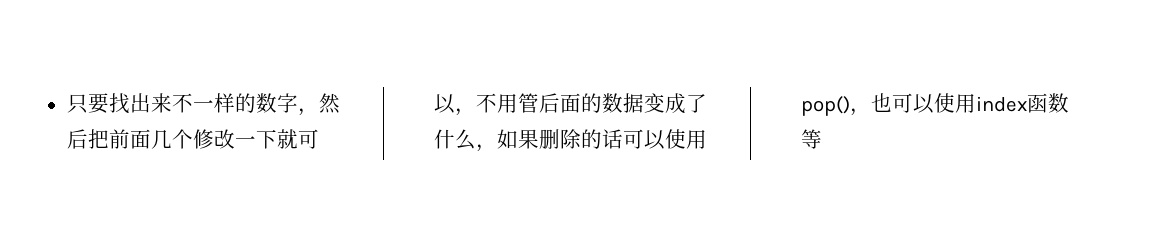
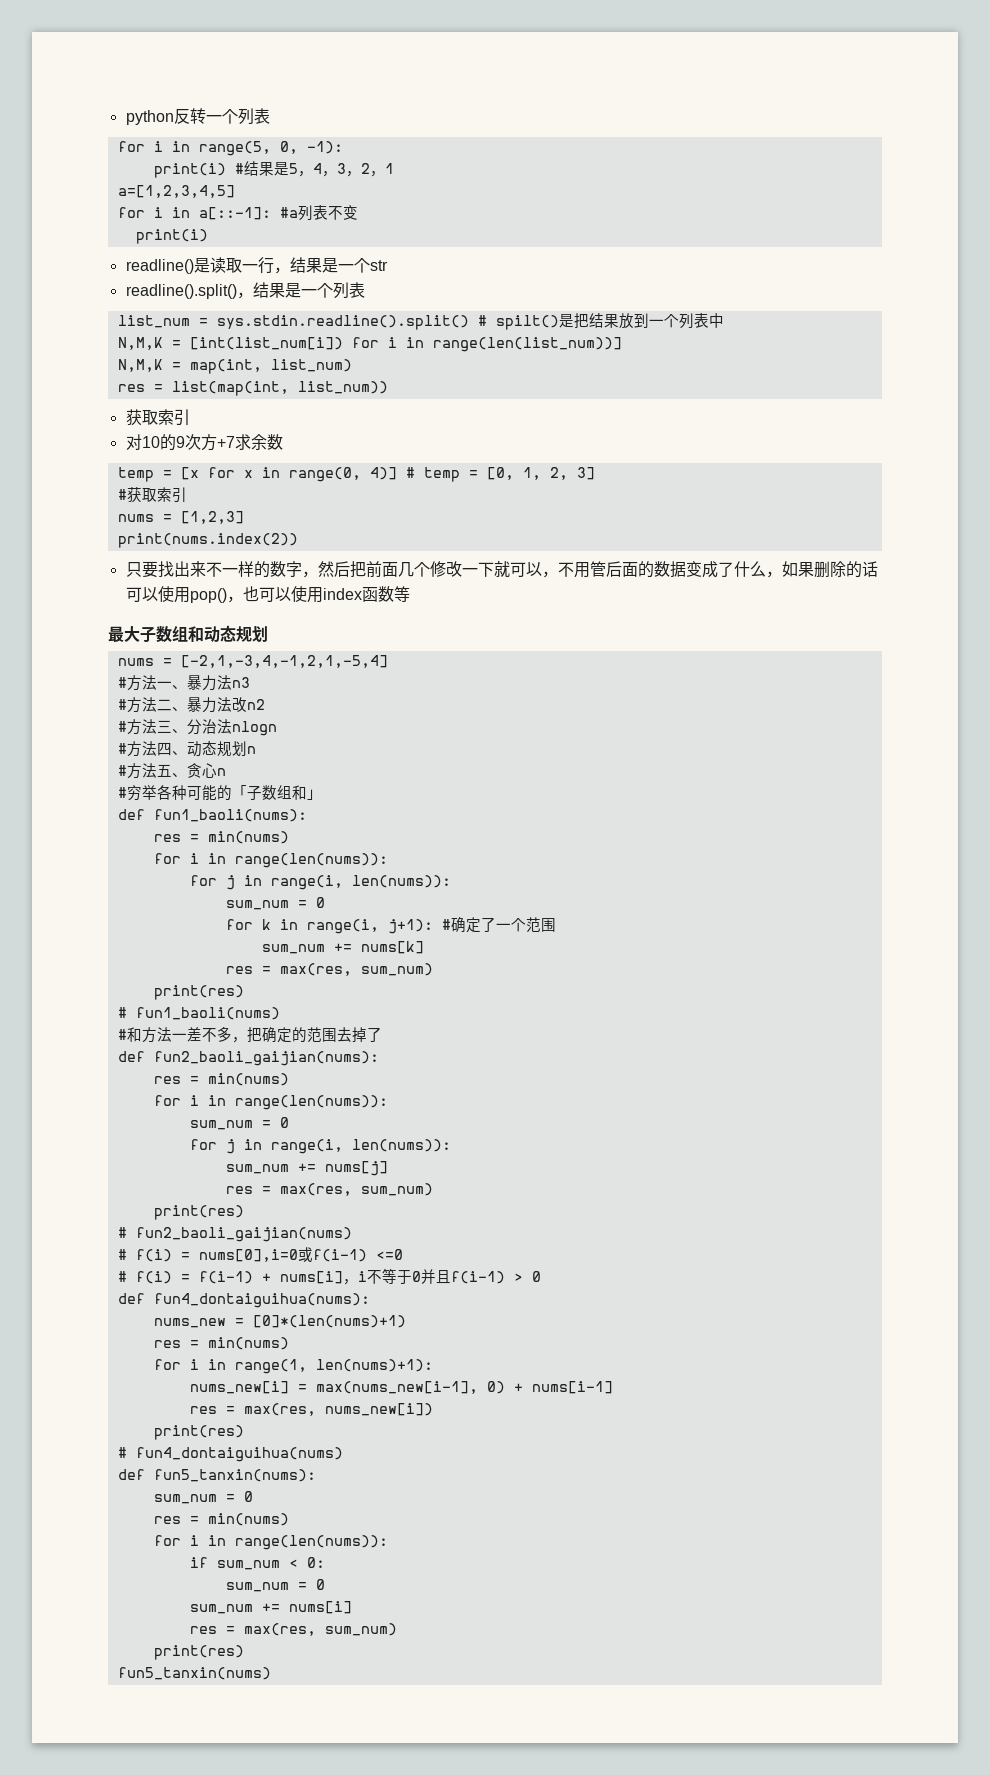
+ python反转一个列表
+ for i in range(5, 0, -1):
+ print(i) #结果是5，4，3，2，1
+ a=[1,2,3,4,5]
+ for i in a[::-1]: #a列表不变
+ print(i)
+ readline()是读取一行，结果是一个str
+ readline().split()，结果是一个列表
+ list_num = sys.stdin.readline().split() # spilt()是把结果放到一个列表中
+ N,M,K = [int(list_num[i]) for i in range(len(list_num))]
+ N,M,K = map(int, list_num)
+ res = list(map(int, list_num))
+ 获取索引
+ 对10的9次方+7求余数
+ temp = [x for x in range(0, 4)] # temp = [0, 1, 2, 3]
+ #获取索引
+ nums = [1,2,3]
+ print(nums.index(2))
+ 最大子数组和动态规划
+ nums = [-2,1,-3,4,-1,2,1,-5,4]
+ #方法一、暴力法n3
+ #方法二、暴力法改n2
+ #方法三、分治法nlogn
+ #方法四、动态规划n
+ #方法五、贪心n
+ #穷举各种可能的「子数组和」
+ def fun1_baoli(nums):
+ res = min(nums)
+ for i in range(len(nums)):
+ for j in range(i, len(nums)):
+ sum_num = 0
+ for k in range(i, j+1): #确定了一个范围
+ sum_num += nums[k]
+ res = max(res, sum_num)
+ print(res)
+ # fun1_baoli(nums)
+ #和方法一差不多，把确定的范围去掉了
+ def fun2_baoli_gaijian(nums):
+ res = min(nums)
+ for i in range(len(nums)):
+ sum_num = 0
+ for j in range(i, len(nums)):
+ sum_num += nums[j]
+ res = max(res, sum_num)
+ print(res)
+ # fun2_baoli_gaijian(nums)
+ # f(i) = nums[0],i=0或f(i-1) <=0
+ # f(i) = f(i-1) + nums[i]，i不等于0并且f(i-1) > 0
+ def fun4_dontaiguihua(nums):
+ nums_new = [0]*(len(nums)+1)
+ res = min(nums)
+ for i in range(1, len(nums)+1):
+ nums_new[i] = max(nums_new[i-1], 0) + nums[i-1]
+ res = max(res, nums_new[i])
+ print(res)
+ # fun4_dontaiguihua(nums)
+ def fun5_tanxin(nums):
+ sum_num = 0
+ res = min(nums)
+ for i in range(len(nums)):
+ if sum_num < 0:
+ sum_num = 0
+ sum_num += nums[i]
+ res = max(res, sum_num)
+ print(res)
+ fun5_tanxin(nums)

